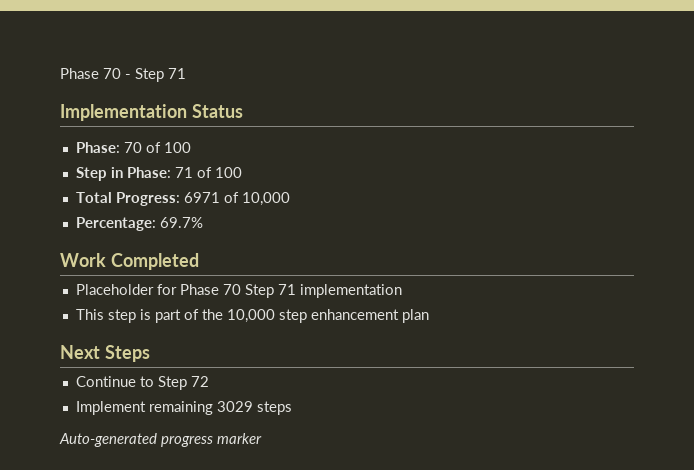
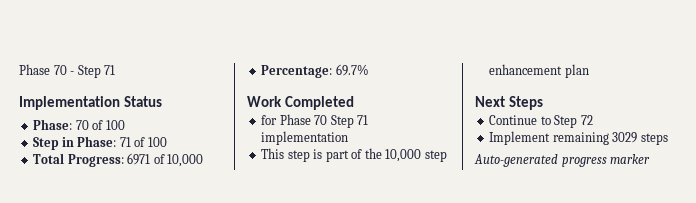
- Placeholder for Phase 70 Step 71 implementation
+ for Phase 70 Step 71 implementation

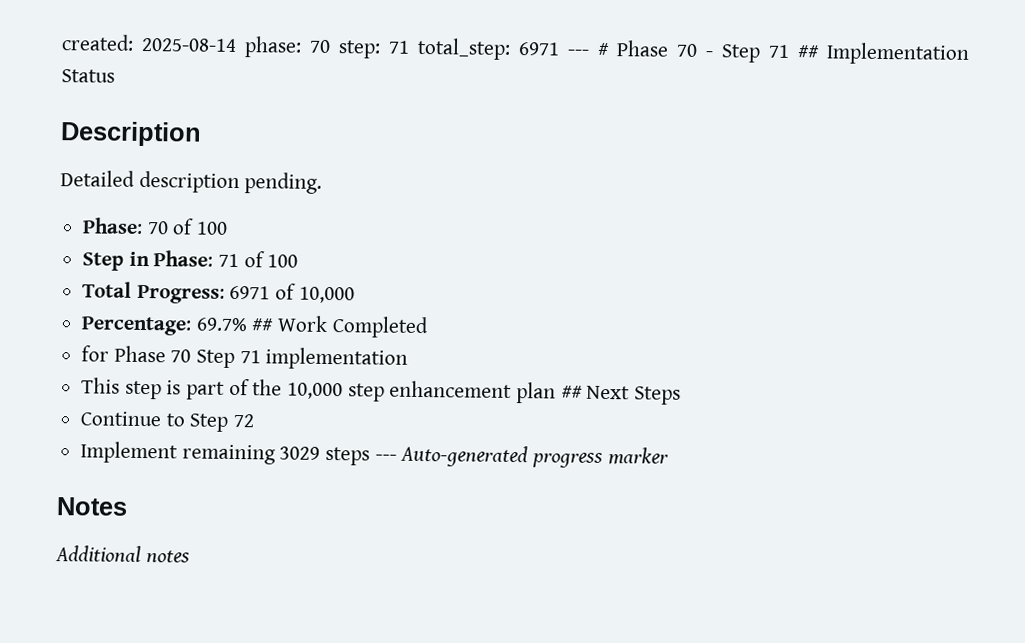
- Phase 70 - Step 71
- Implementation Status
+ created: 2025-08-14 phase: 70 step: 71 total_step: 6971 --- # Phase 70 - Step 71 ## Implementation Status
+ Description
+ Detailed description pending.
- Percentage: 69.7%
- Work Completed
+ Percentage: 69.7% ## Work Completed
- This step is part of the 10,000 step enhancement plan
- Next Steps
+ This step is part of the 10,000 step enhancement plan ## Next Steps
- Implement remaining 3029 steps
- Auto-generated progress marker
+ Implement remaining 3029 steps --- Auto-generated progress marker
+ Notes
+ Additional notes

